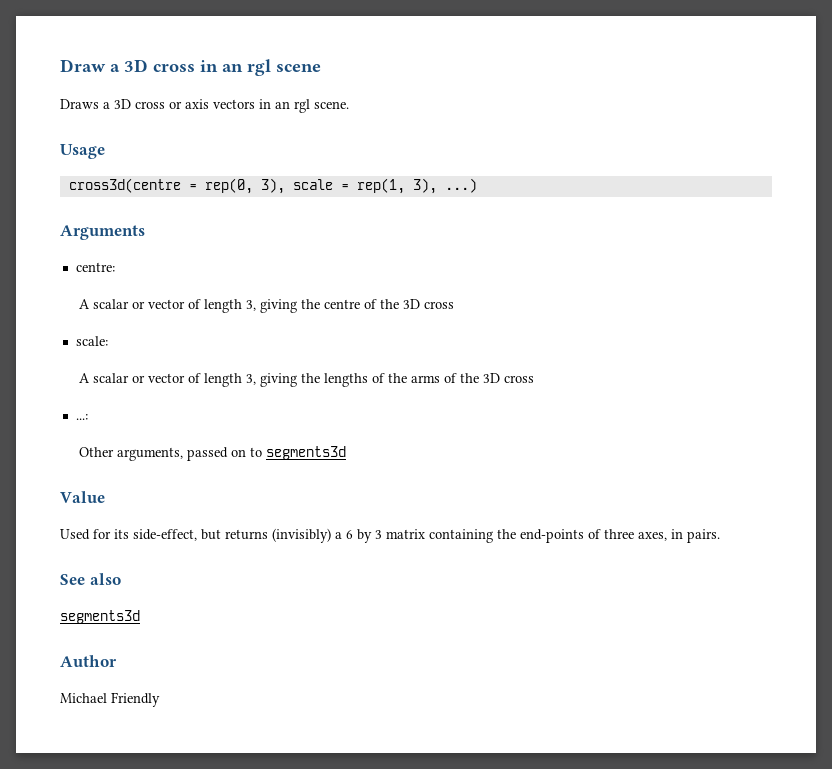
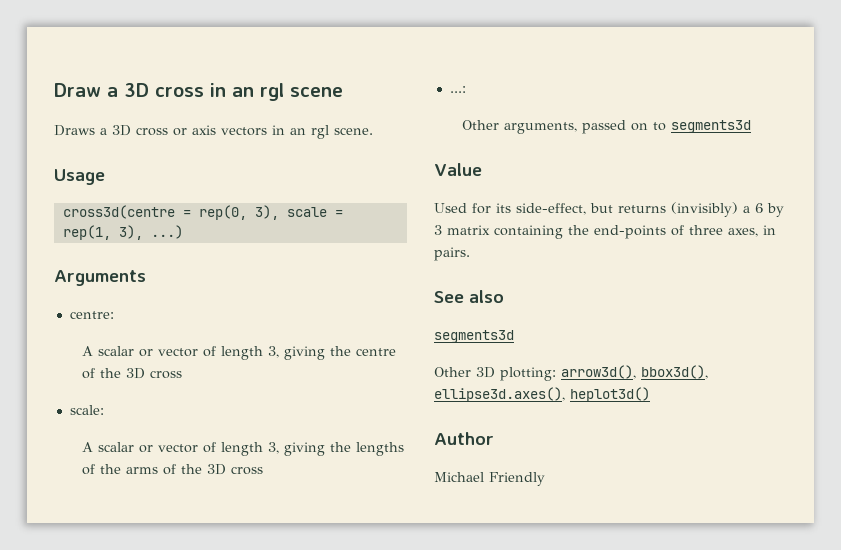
+ Other 3D plotting: arrow3d(), bbox3d(), ellipse3d.axes(), heplot3d()

